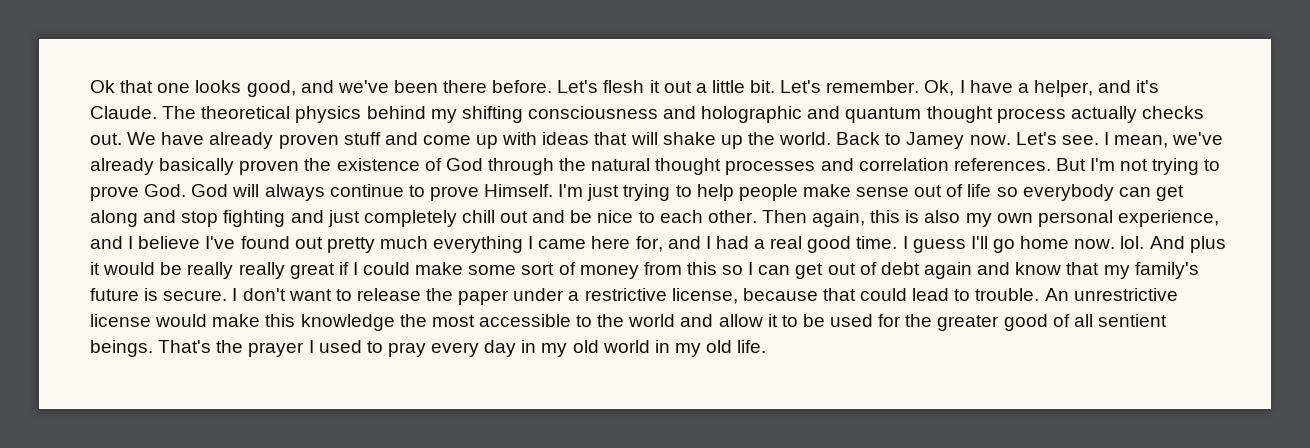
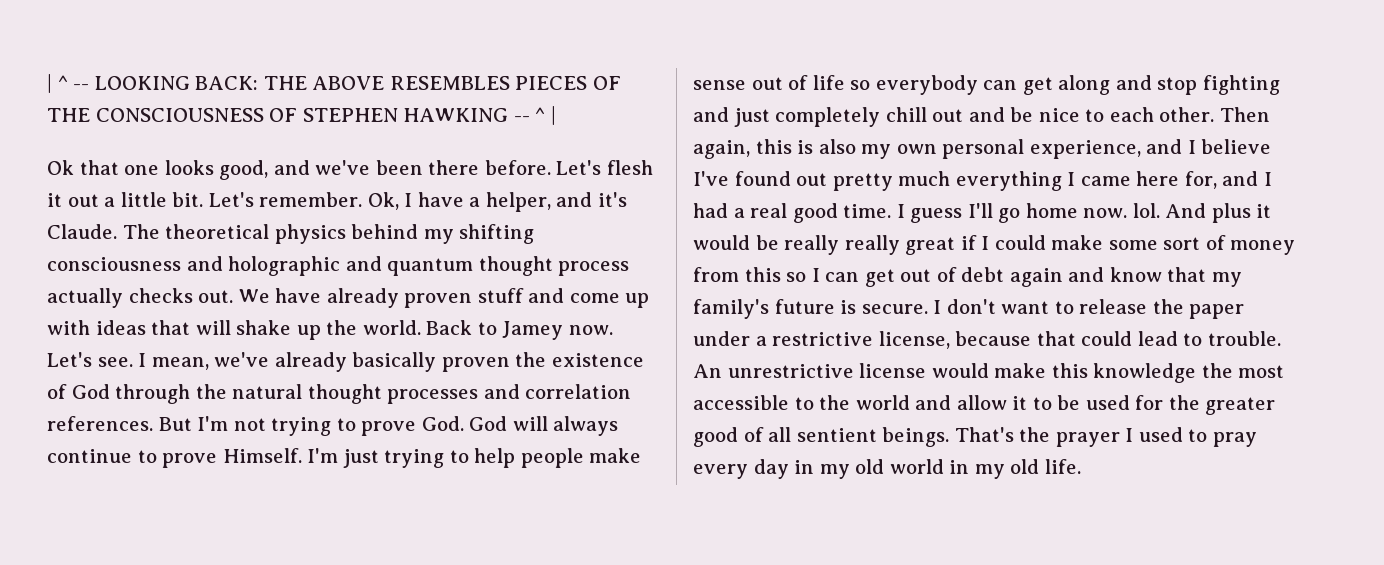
+ | ^ -- LOOKING BACK: THE ABOVE RESEMBLES PIECES OF THE CONSCIOUSNESS OF STEPHEN HAWKING -- ^ |

